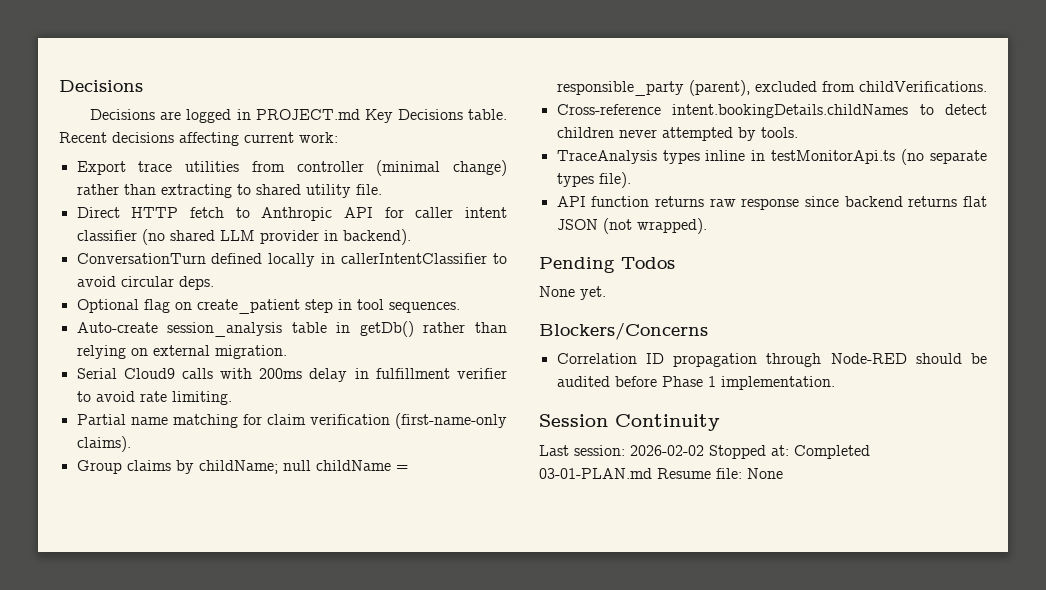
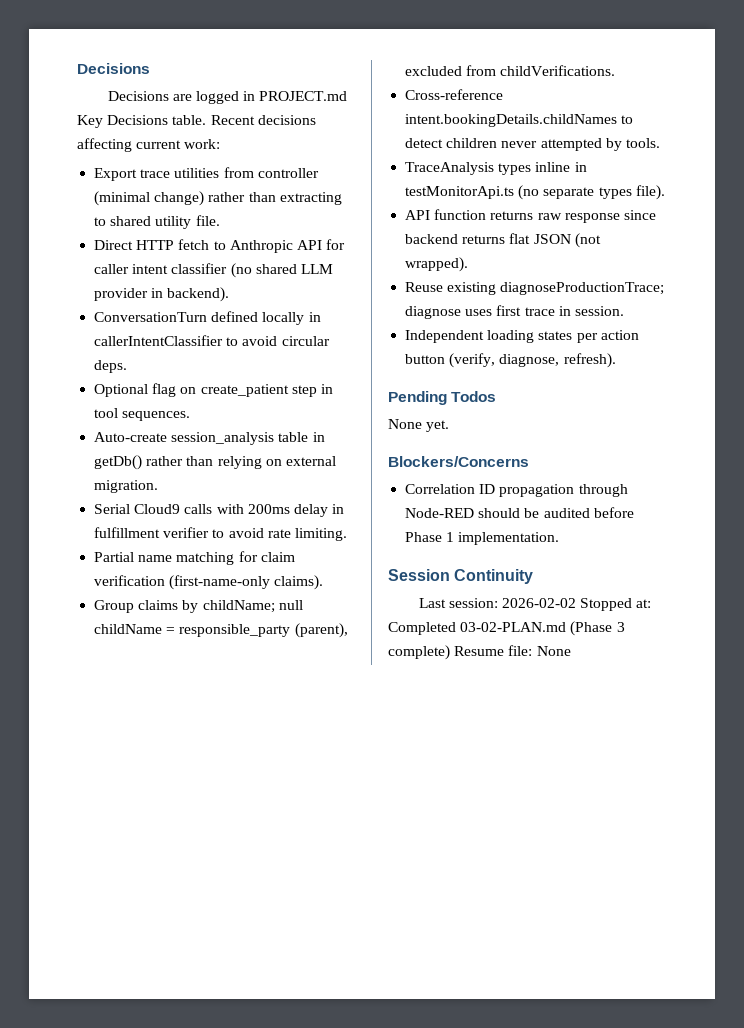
+ Reuse existing diagnoseProductionTrace; diagnose uses first trace in session.
+ Independent loading states per action button (verify, diagnose, refresh).
- Last session: 2026-02-02 Stopped at: Completed 03-01-PLAN.md Resume file: None
+ Last session: 2026-02-02 Stopped at: Completed 03-02-PLAN.md (Phase 3 complete) Resume file: None

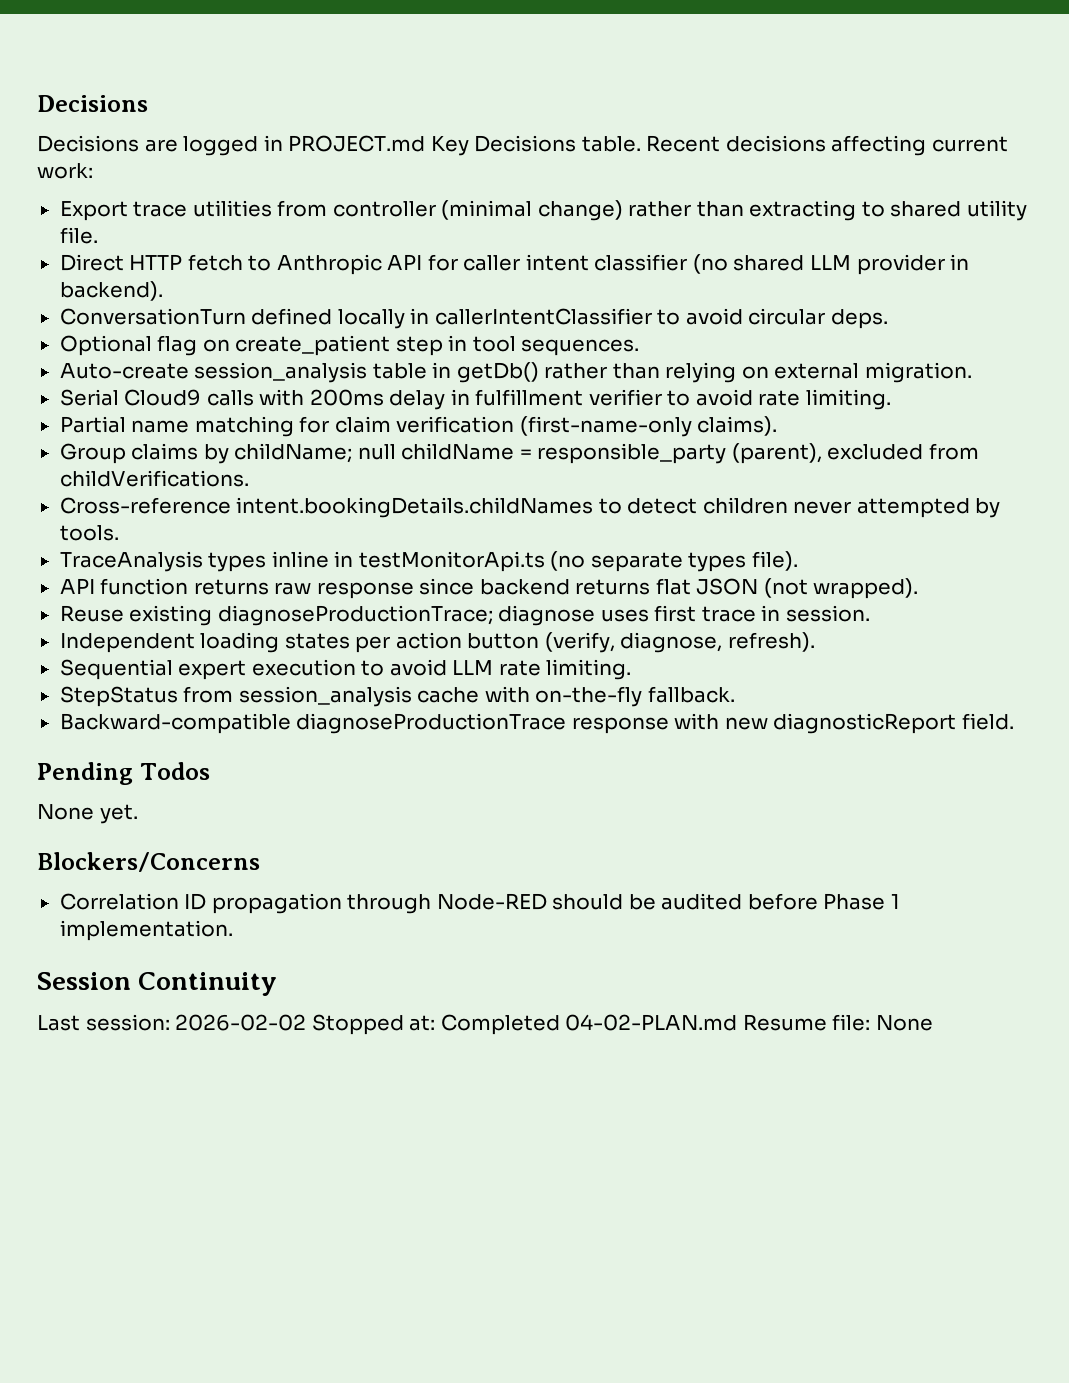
+ Sequential expert execution to avoid LLM rate limiting.
+ StepStatus from session_analysis cache with on-the-fly fallback.
+ Backward-compatible diagnoseProductionTrace response with new diagnosticReport field.
- Last session: 2026-02-02 Stopped at: Completed 03-02-PLAN.md (Phase 3 complete) Resume file: None
+ Last session: 2026-02-02 Stopped at: Completed 04-02-PLAN.md Resume file: None

